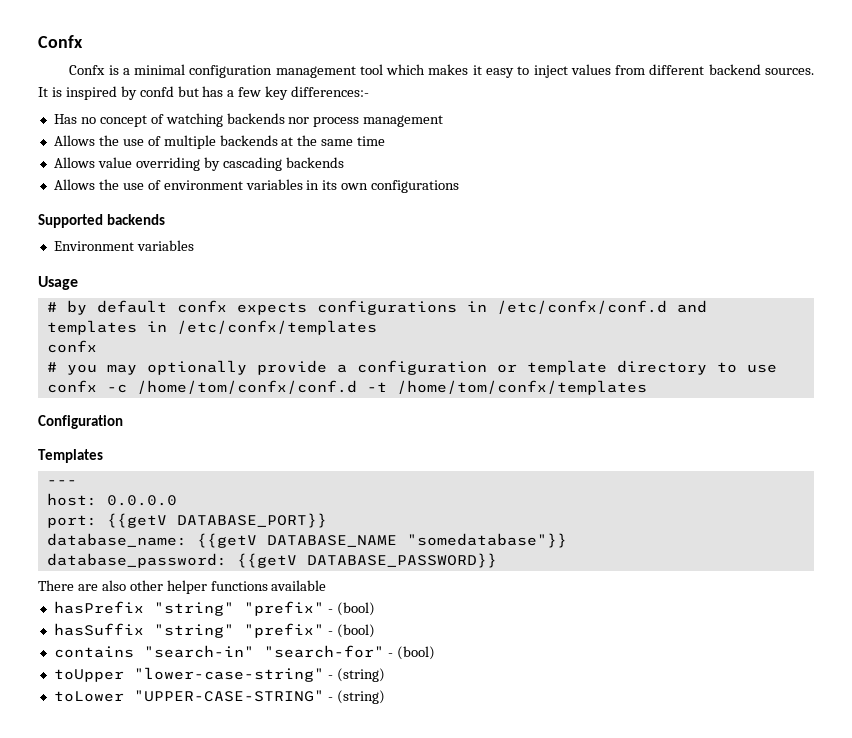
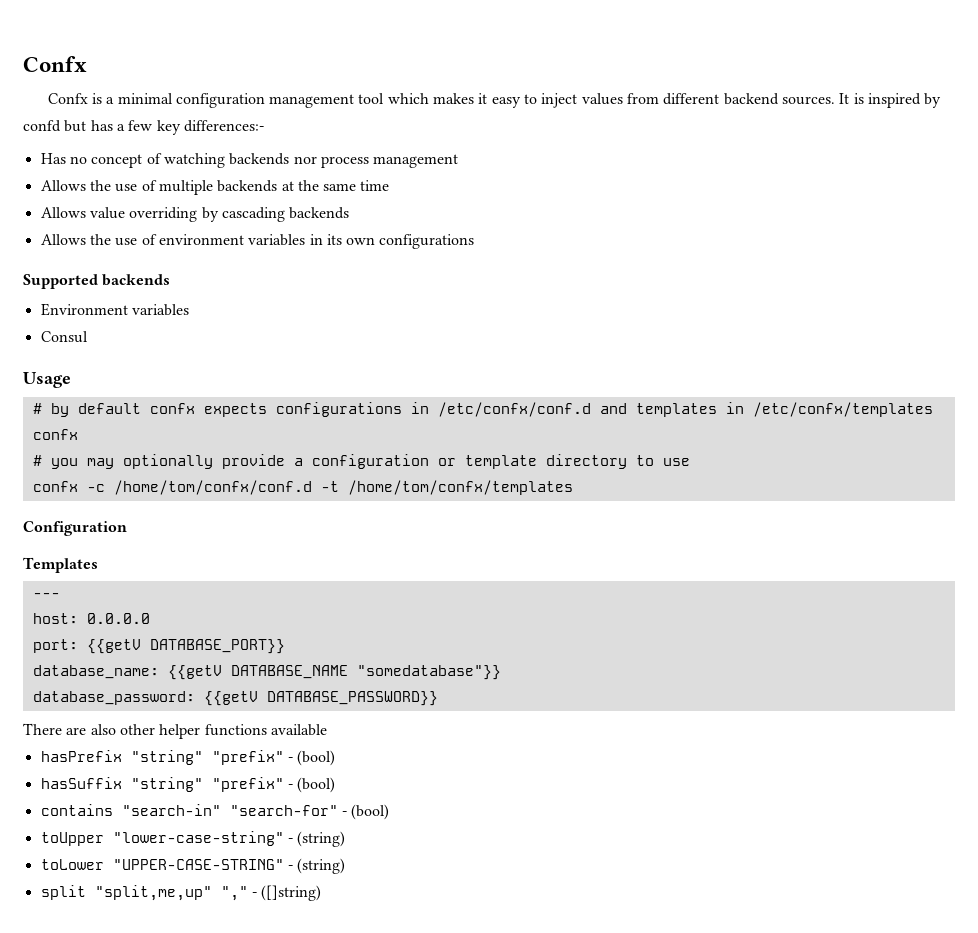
+ Consul
+ split "split,me,up" "," - ([]string)

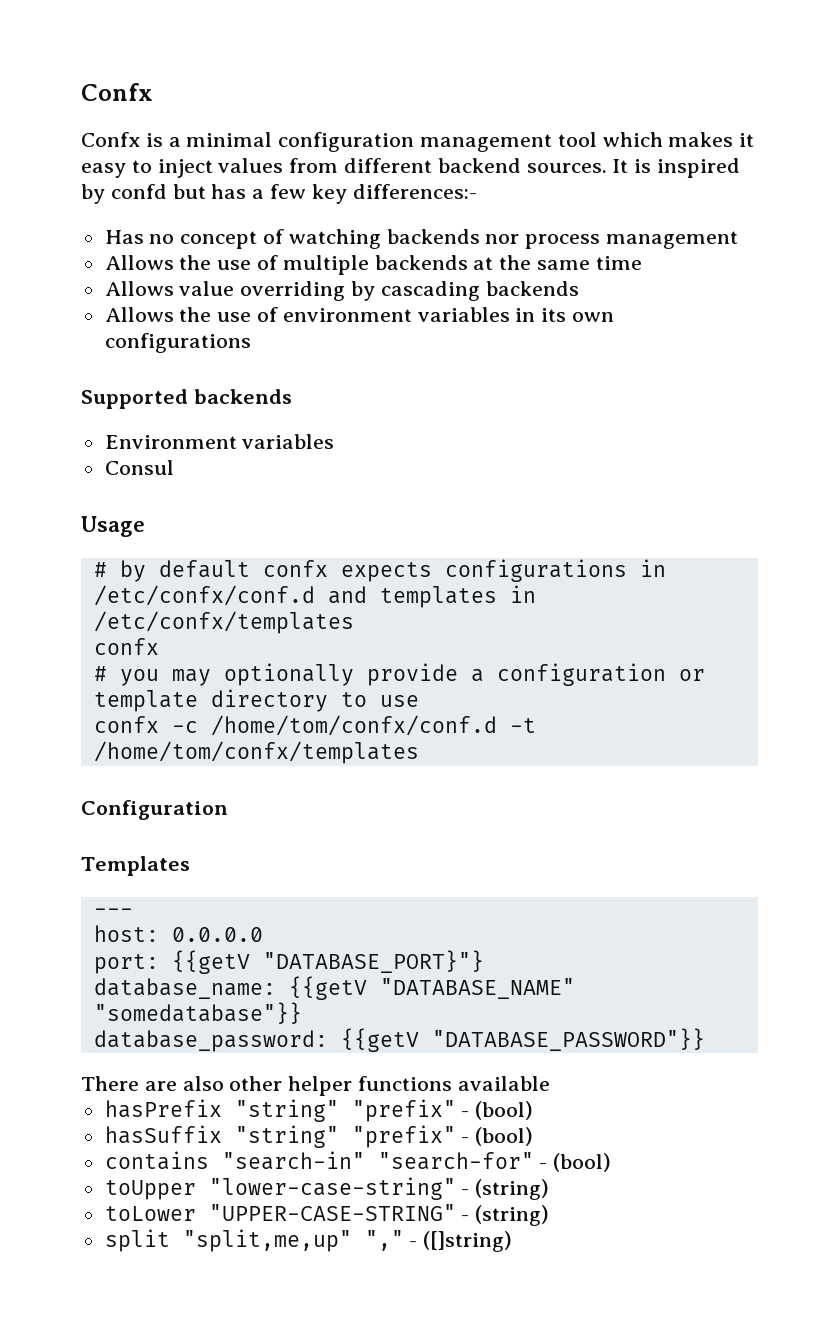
- port: {{getV DATABASE_PORT}}
+ port: {{getV "DATABASE_PORT}"}
- database_name: {{getV DATABASE_NAME "somedatabase"}}
+ database_name: {{getV "DATABASE_NAME" "somedatabase"}}
- database_password: {{getV DATABASE_PASSWORD}}
+ database_password: {{getV "DATABASE_PASSWORD"}}

